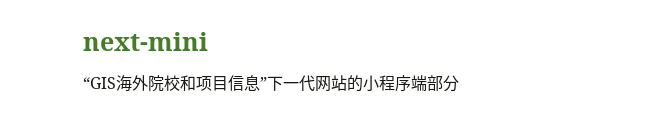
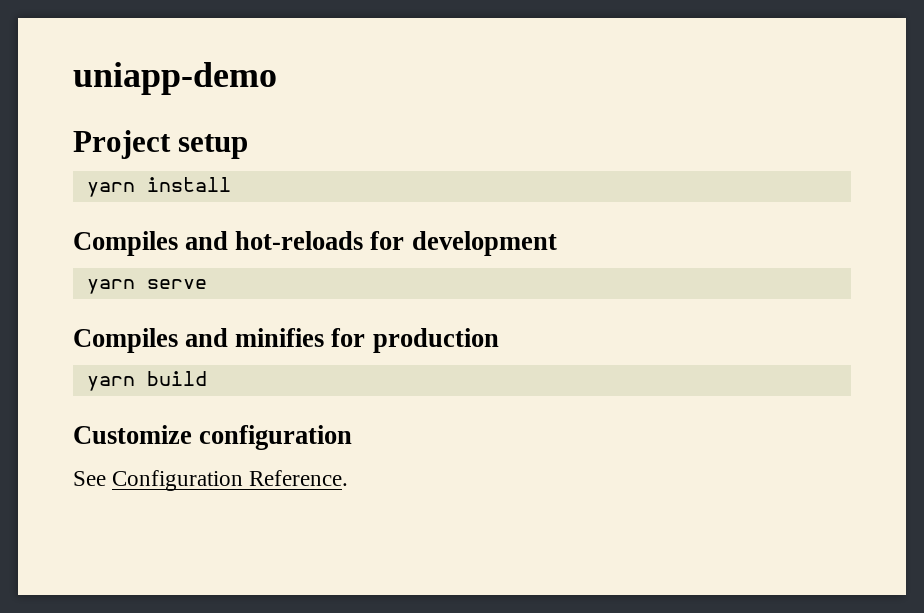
- next-mini
- “GIS海外院校和项目信息”下一代网站的小程序端部分
+ uniapp-demo
+ Project setup
+ yarn install
+ Compiles and hot-reloads for development
+ yarn serve
+ Compiles and minifies for production
+ yarn build
+ Customize configuration
+ See Configuration Reference.

